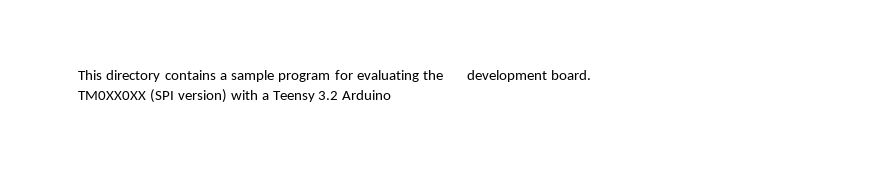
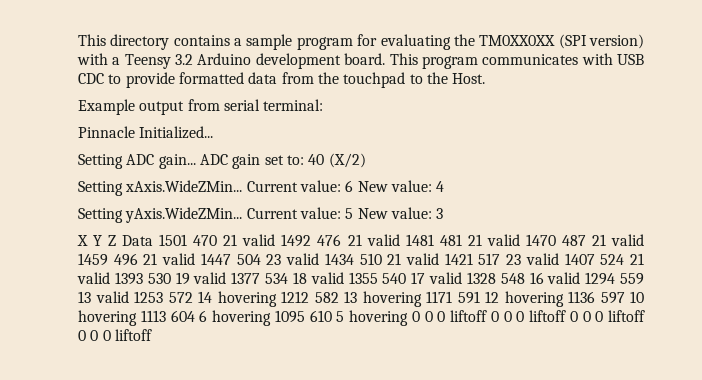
+ This program communicates with USB CDC to provide formatted data from the touchpad to the Host.
+ Example output from serial terminal:
+ Pinnacle Initialized...
+ Setting ADC gain... ADC gain set to: 40 (X/2)
+ Setting xAxis.WideZMin... Current value: 6 New value: 4
+ Setting yAxis.WideZMin... Current value: 5 New value: 3
+ X Y Z Data 1501 470 21 valid 1492 476 21 valid 1481 481 21 valid 1470 487 21 valid 1459 496 21 valid 1447 504 23 valid 1434 510 21 valid 1421 517 23 valid 1407 524 21 valid 1393 530 19 valid 1377 534 18 valid 1355 540 17 valid 1328 548 16 valid 1294 559 13 valid 1253 572 14 hovering 1212 582 13 hovering 1171 591 12 hovering 1136 597 10 hovering 1113 604 6 hovering 1095 610 5 hovering 0 0 0 liftoff 0 0 0 liftoff 0 0 0 liftoff 0 0 0 liftoff

